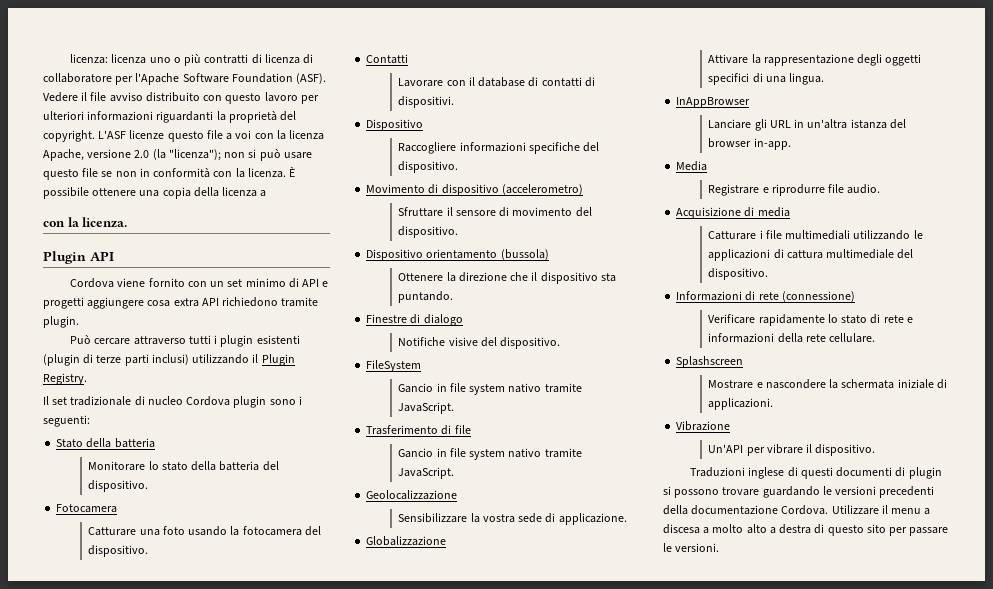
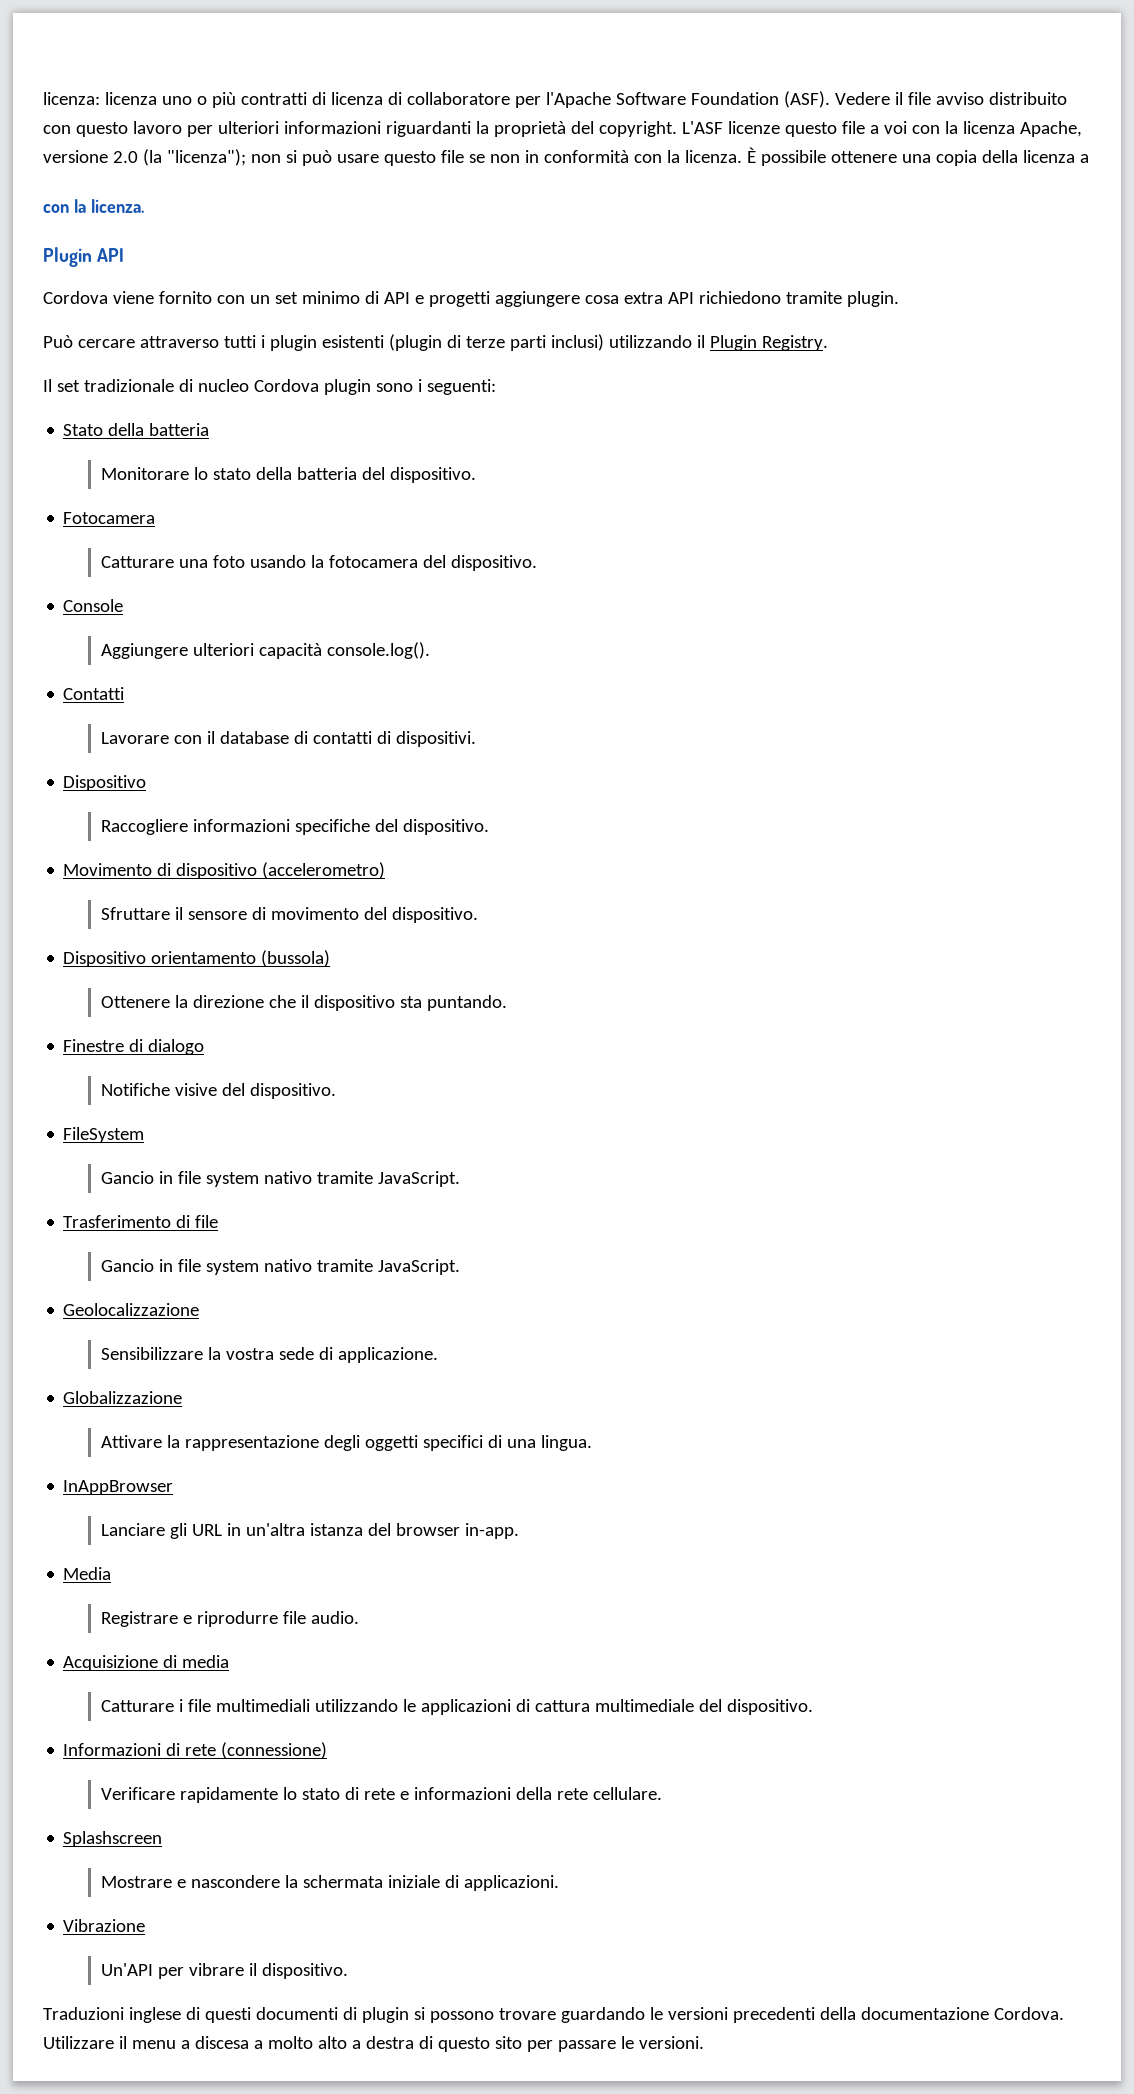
+ Console
+ Aggiungere ulteriori capacità console.log().

